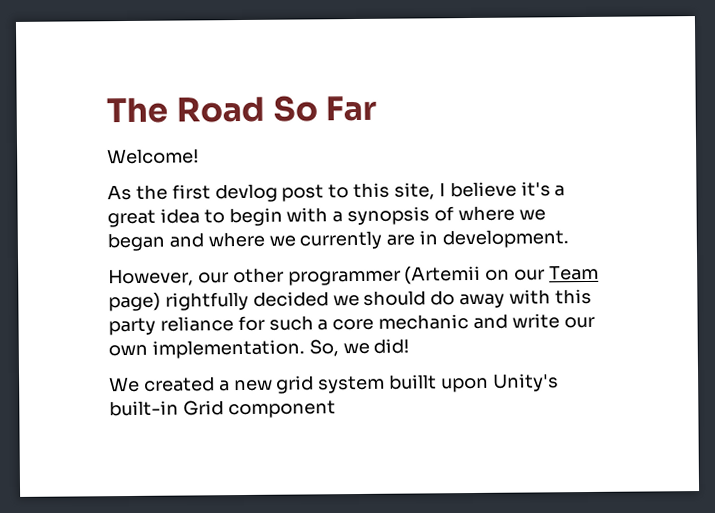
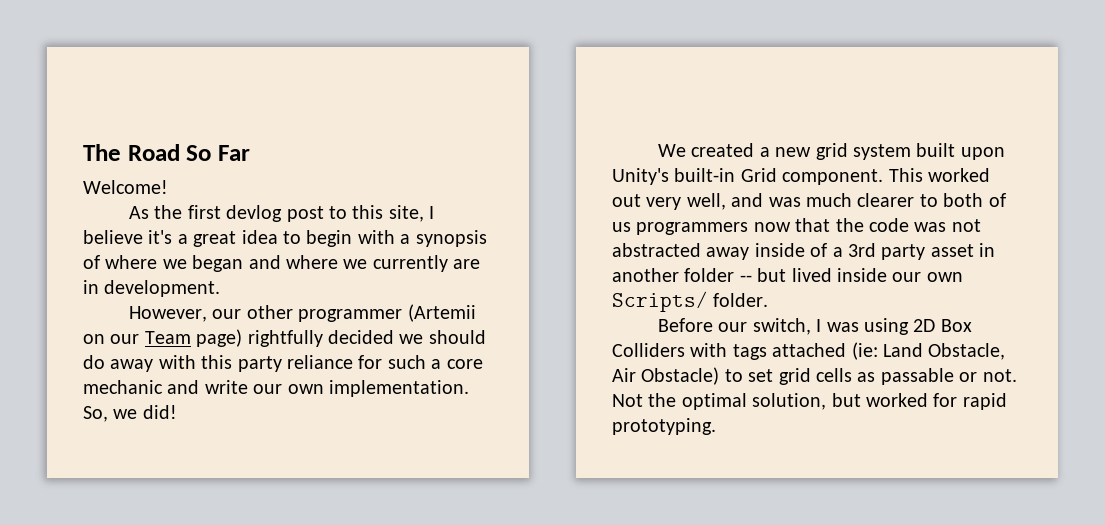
- We created a new grid system buillt upon Unity's built-in Grid component
+ We created a new grid system built upon Unity's built-in Grid component. This worked out very well, and was much clearer to both of us programmers now that the code was not abstracted away inside of a 3rd party asset in another folder -- but lived inside our own Scripts/ folder.
+ Before our switch, I was using 2D Box Colliders with tags attached (ie: Land Obstacle, Air Obstacle) to set grid cells as passable or not. Not the optimal solution, but worked for rapid prototyping.

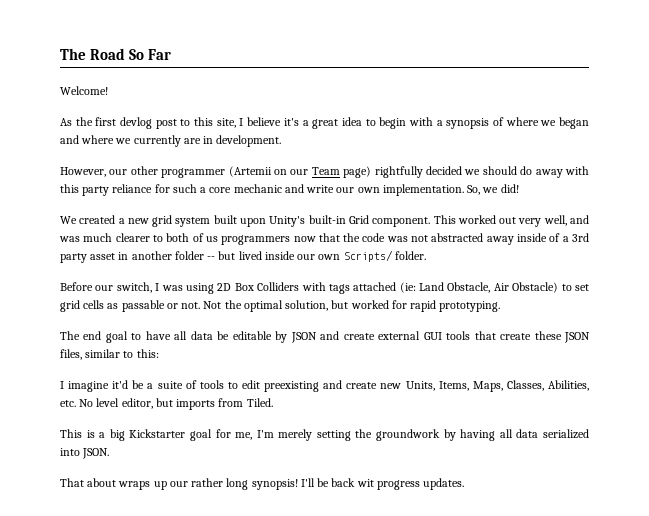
+ The end goal to have all data be editable by JSON and create external GUI tools that create these JSON files, similar to this:
+ I imagine it'd be a suite of tools to edit preexisting and create new Units, Items, Maps, Classes, Abilities, etc. No level editor, but imports from Tiled.
+ This is a big Kickstarter goal for me, I'm merely setting the groundwork by having all data serialized into JSON.
+ That about wraps up our rather long synopsis! I'll be back wit progress updates.

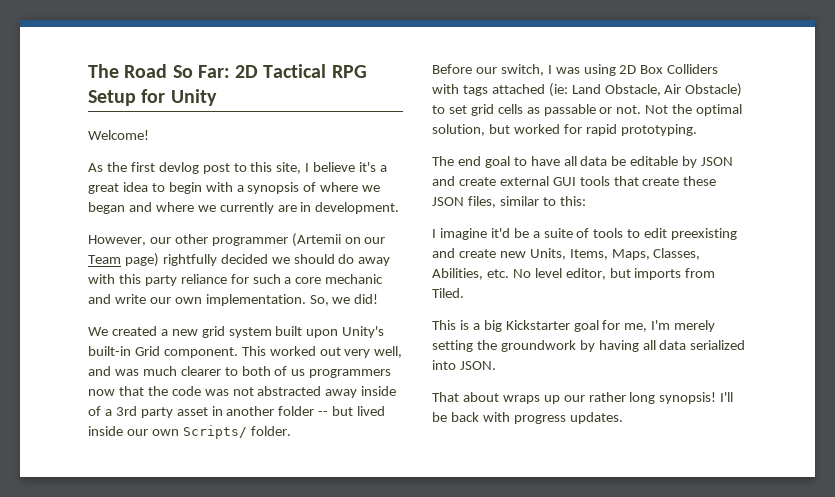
- The Road So Far
+ The Road So Far: 2D Tactical RPG Setup for Unity
- I'll be back wit progress updates.
+ I'll be back with progress updates.

